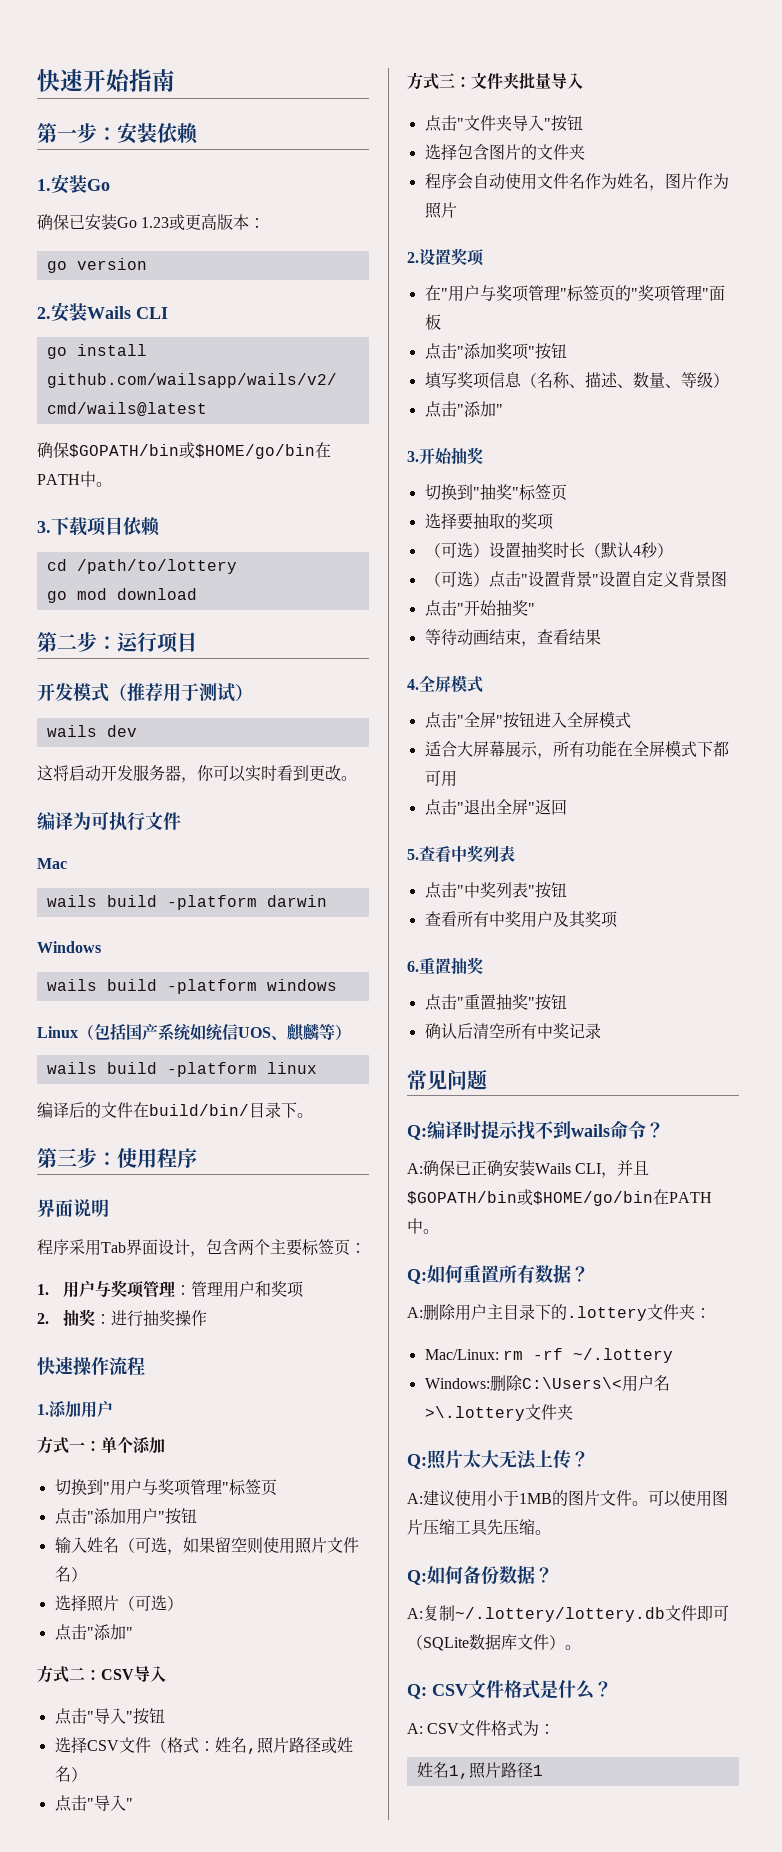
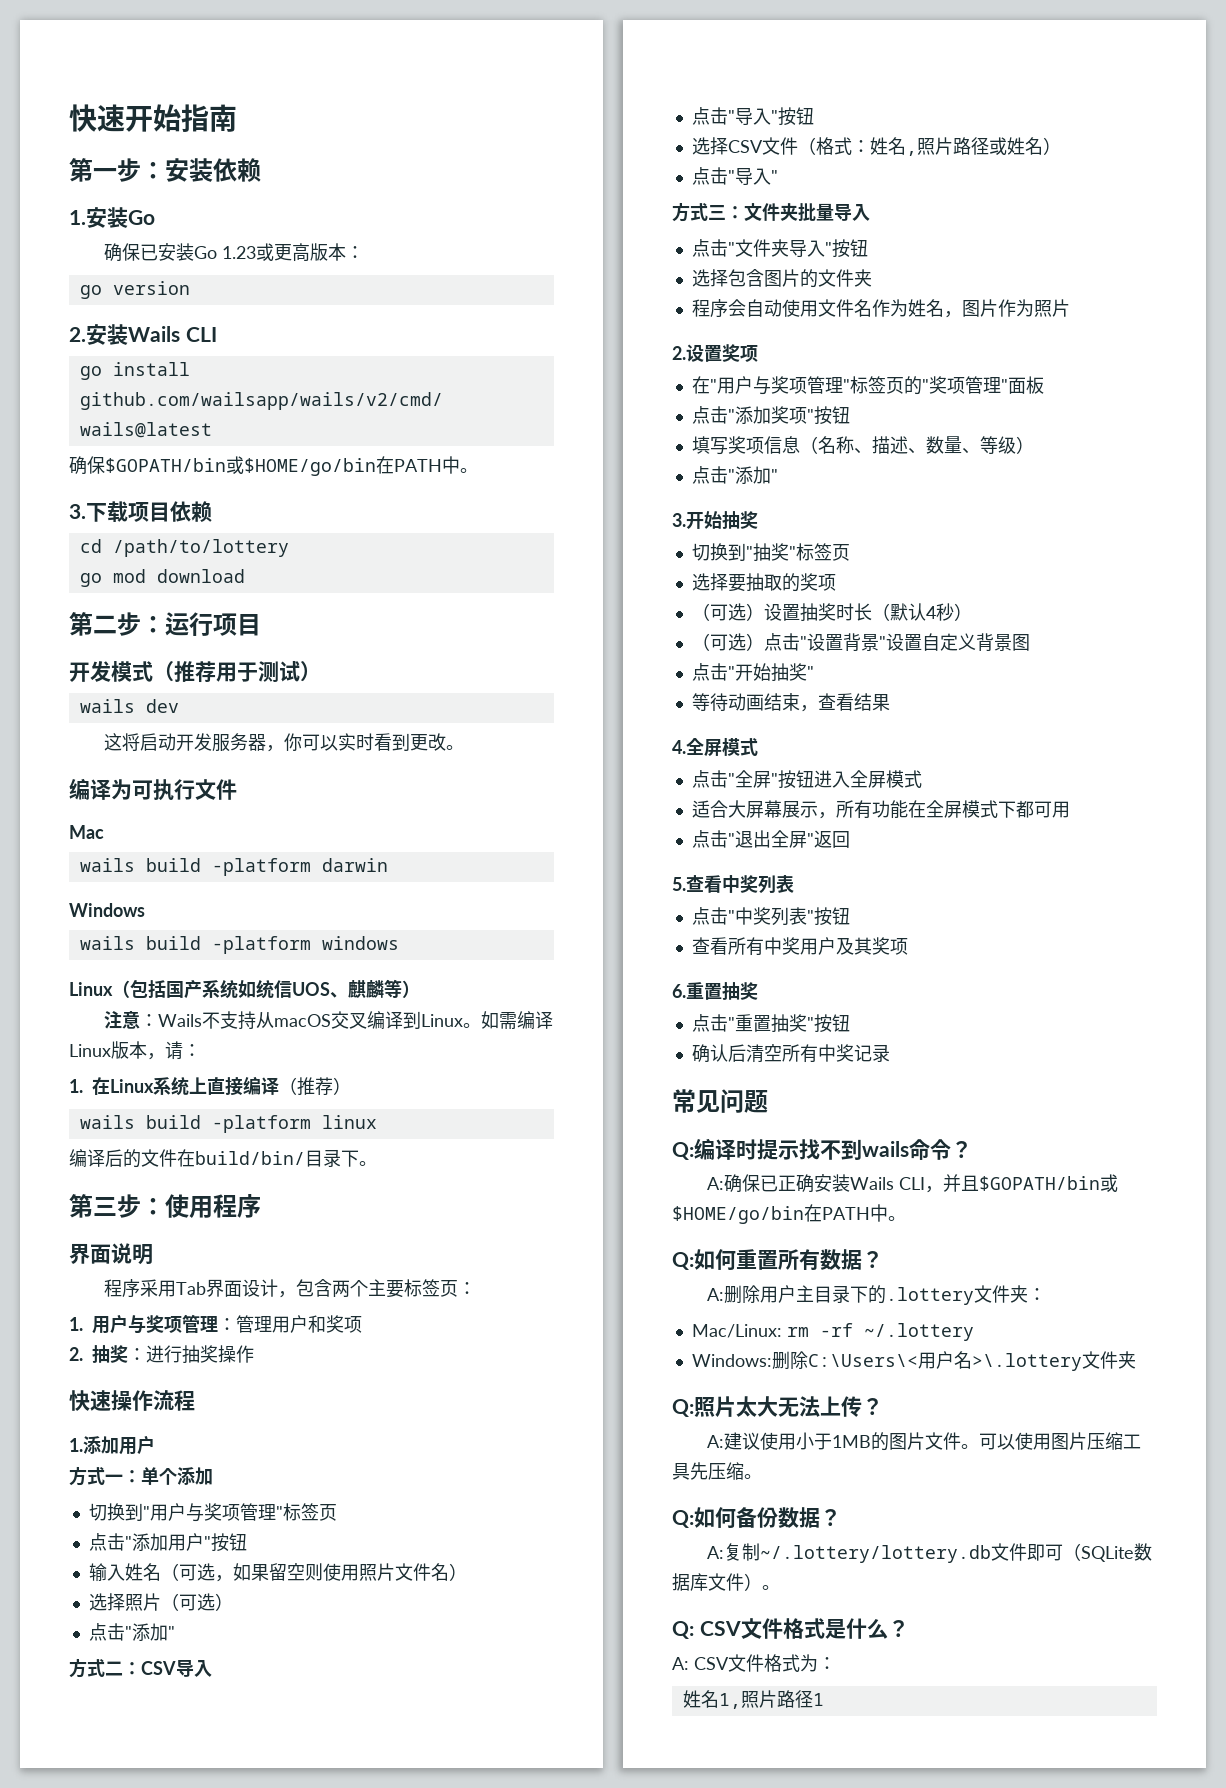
+ 注意：Wails不支持从macOS交叉编译到Linux。如需编译Linux版本，请：
+ 1.在Linux系统上直接编译（推荐）

